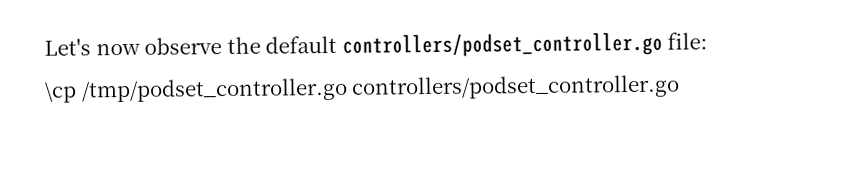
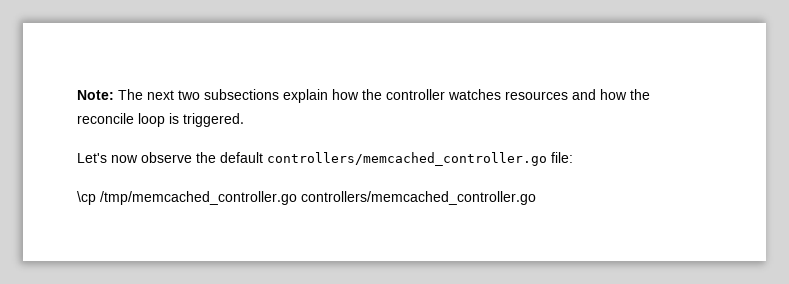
+ Note: The next two subsections explain how the controller watches resources and how the reconcile loop is triggered.
- Let's now observe the default controllers/podset_controller.go file:
+ Let's now observe the default controllers/memcached_controller.go file:
- \cp /tmp/podset_controller.go controllers/podset_controller.go
+ \cp /tmp/memcached_controller.go controllers/memcached_controller.go

